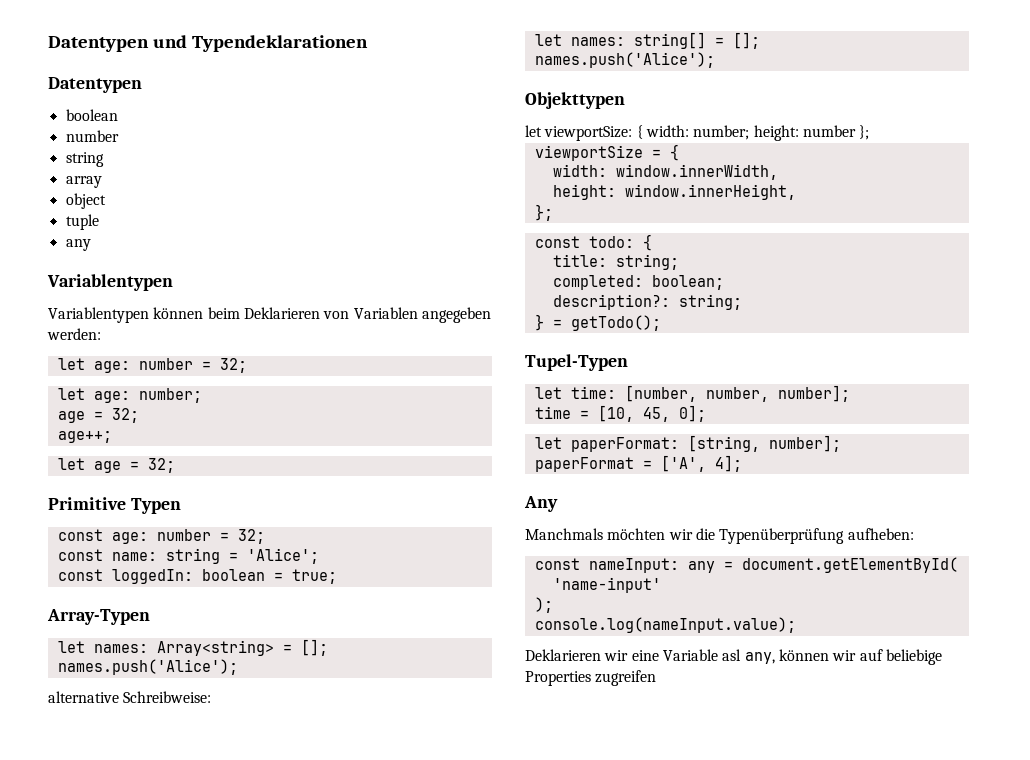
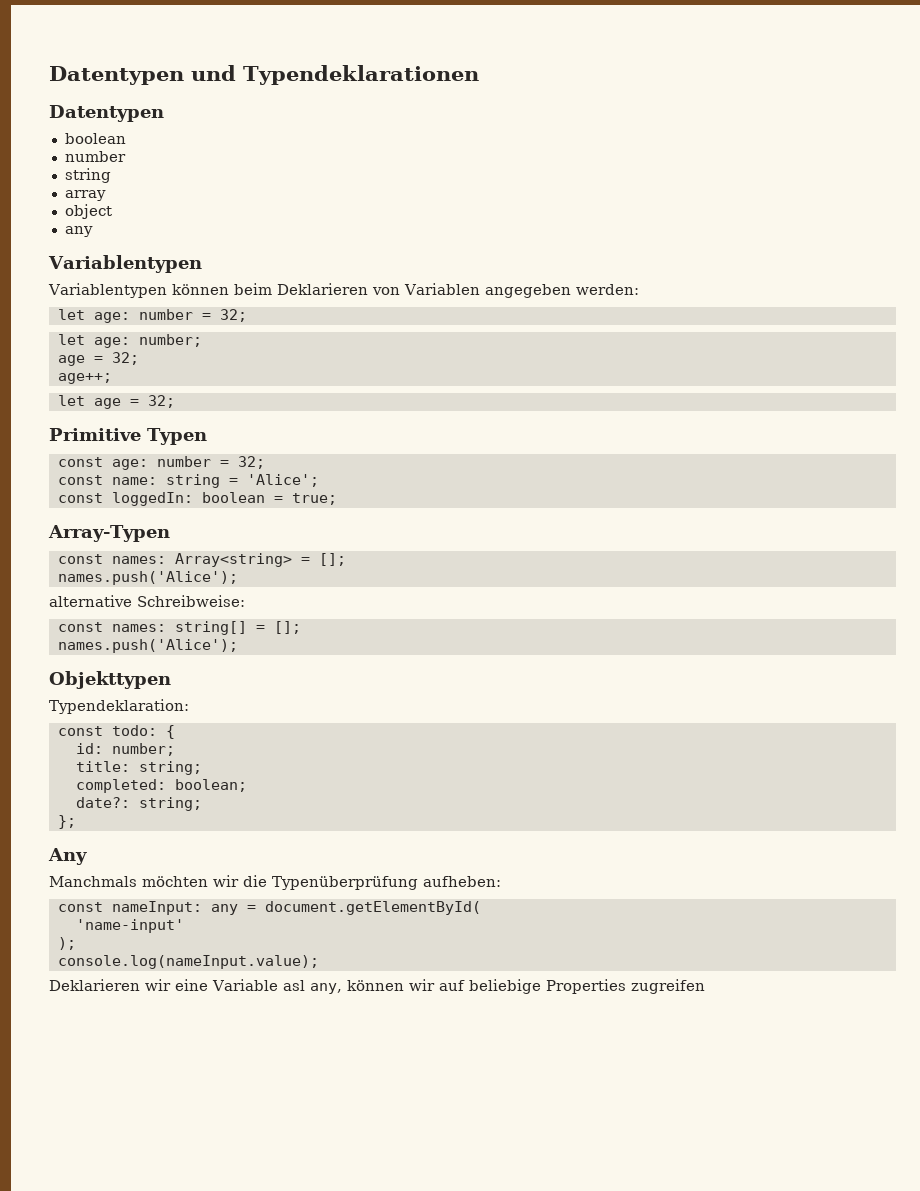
- tuple
- let names: Array<string> = [];
+ const names: Array<string> = [];
- let names: string[] = [];
+ const names: string[] = [];
- let viewportSize: { width: number; height: number };
- viewportSize = {
- width: window.innerWidth,
- height: window.innerHeight,
- };
+ Typendeklaration:
+ id: number;
- description?: string;
- } = getTodo();
- Tupel-Typen
- let time: [number, number, number];
- time = [10, 45, 0];
- let paperFormat: [string, number];
- paperFormat = ['A', 4];
+ date?: string;
+ };

